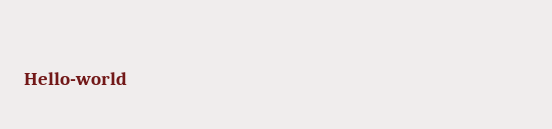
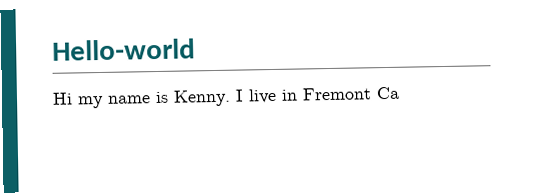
+ Hi my name is Kenny. I live in Fremont Ca

